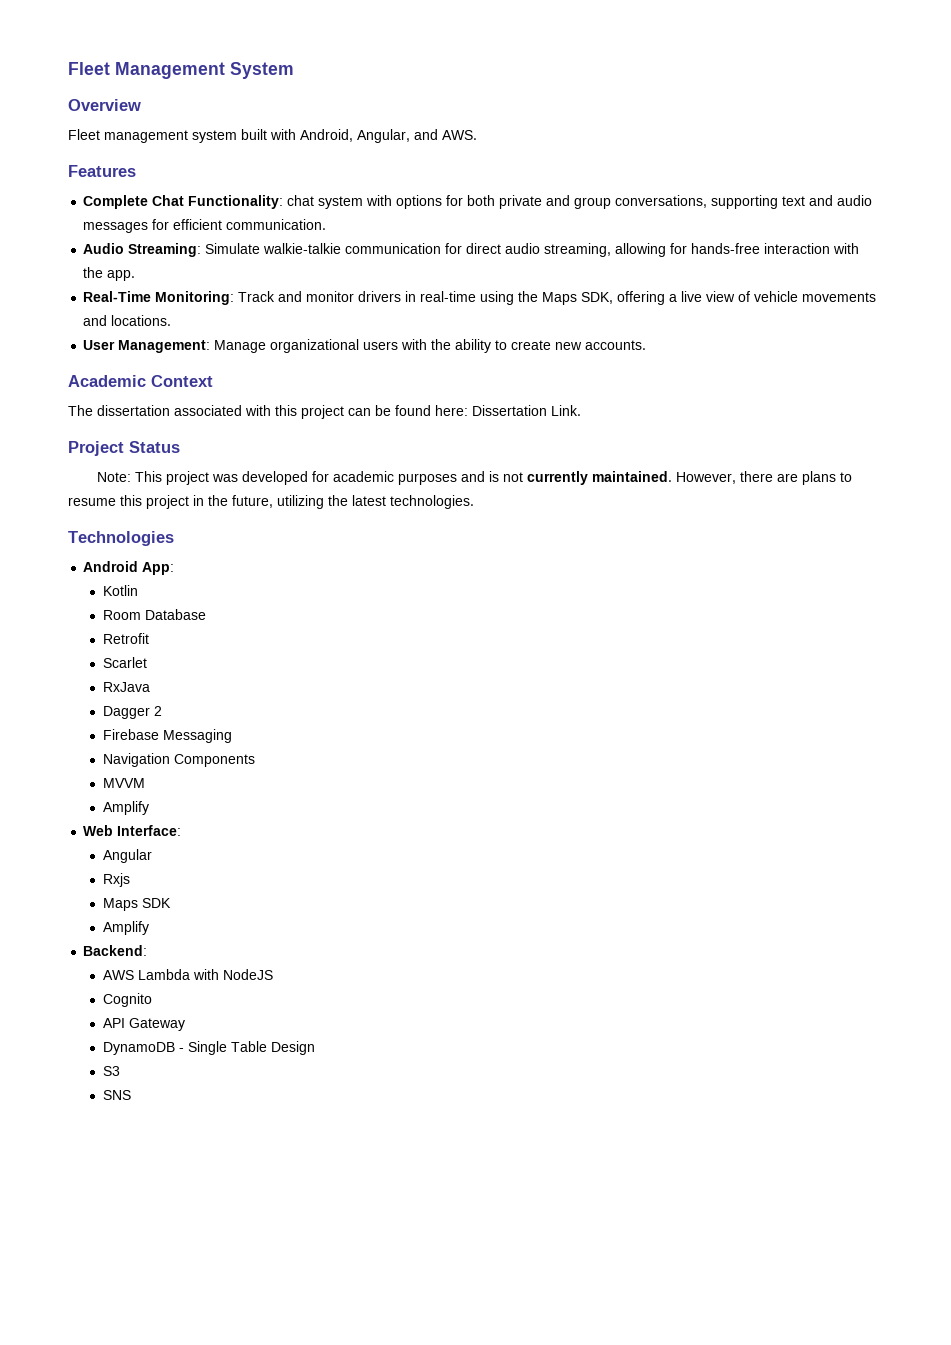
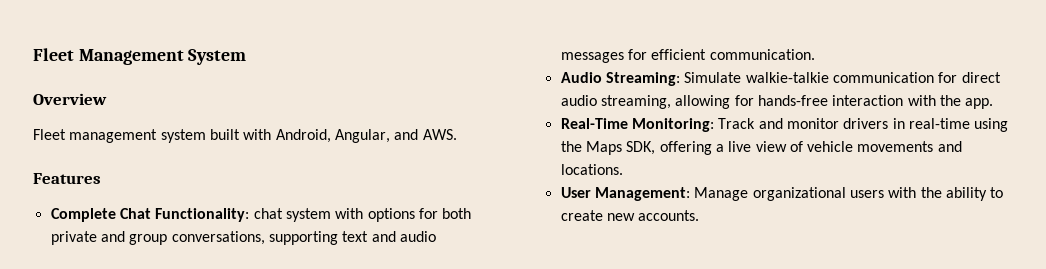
- Academic Context
- The dissertation associated with this project can be found here: Dissertation Link.
- Project Status
- Note: This project was developed for academic purposes and is not currently maintained. However, there are plans to resume this project in the future, utilizing the latest technologies.
- Technologies
- Android App:
- Kotlin
- Room Database
- Retrofit
- Scarlet
- RxJava
- Dagger 2
- Firebase Messaging
- Navigation Components
- MVVM
- Amplify
- Web Interface:
- Angular
- Rxjs
- Maps SDK
- Amplify
- Backend:
- AWS Lambda with NodeJS
- Cognito
- API Gateway
- DynamoDB - Single Table Design
- S3
- SNS

